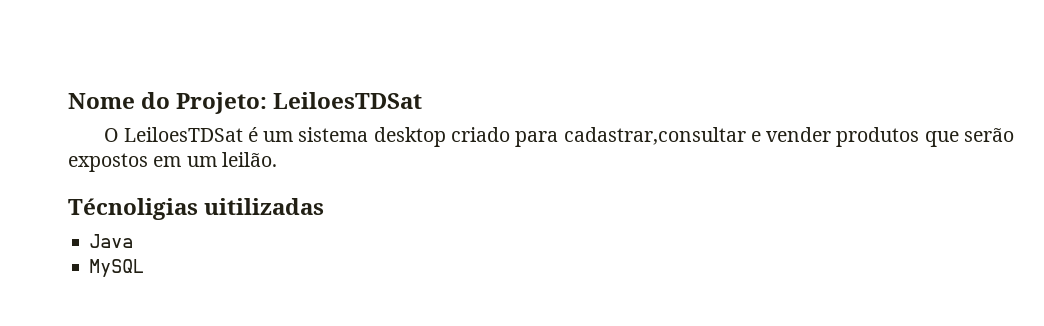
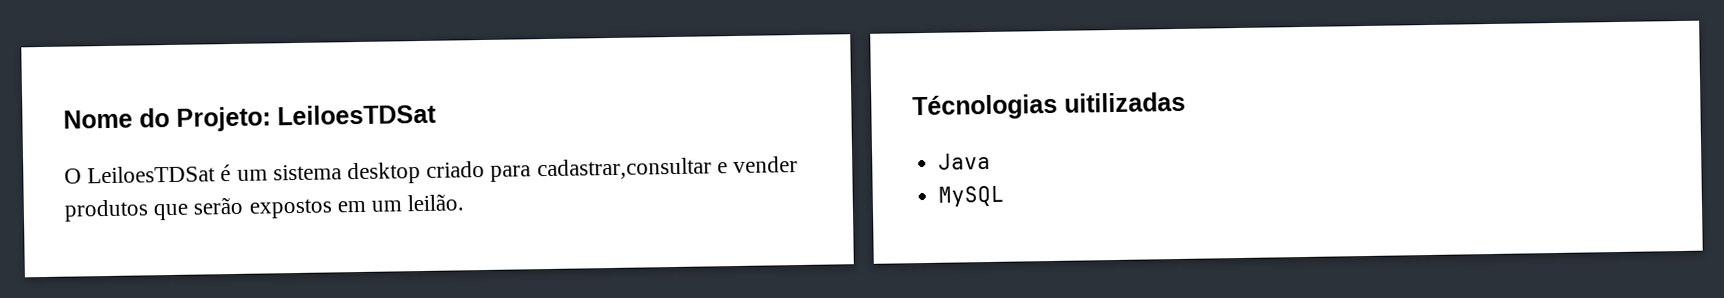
- Técnoligias uitilizadas
+ Técnologias uitilizadas

